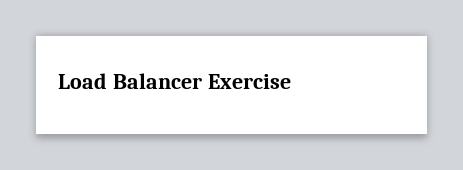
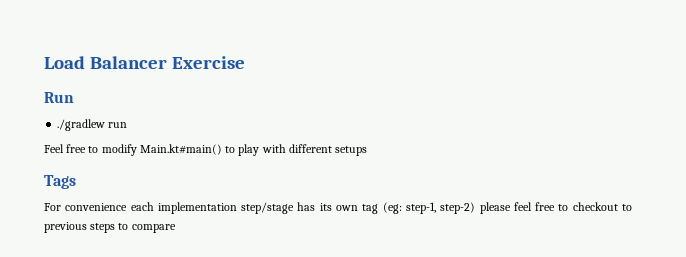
+ Run
+ ./gradlew run
+ Feel free to modify Main.kt#main() to play with different setups
+ Tags
+ For convenience each implementation step/stage has its own tag (eg: step-1, step-2) please feel free to checkout to previous steps to compare

